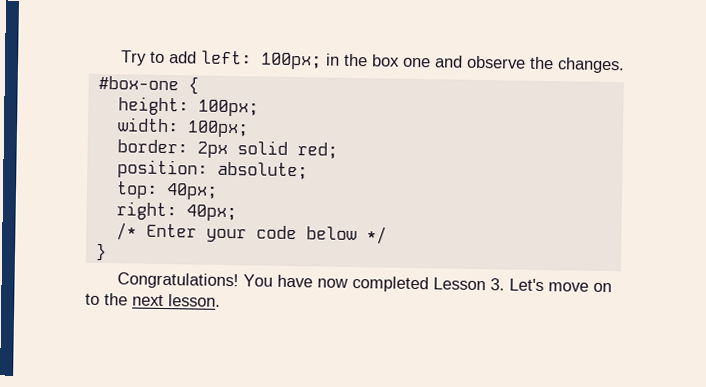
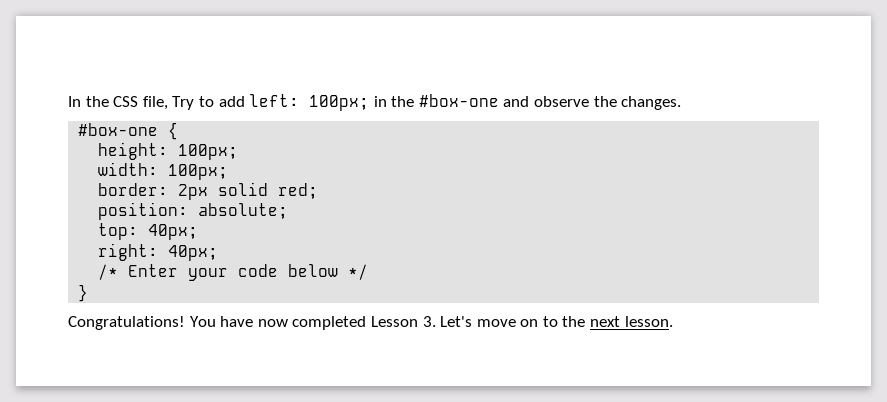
- Try to add left: 100px; in the box one and observe the changes.
+ In the CSS file, Try to add left: 100px; in the #box-one and observe the changes.

